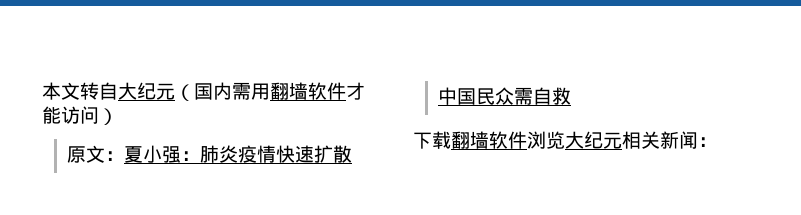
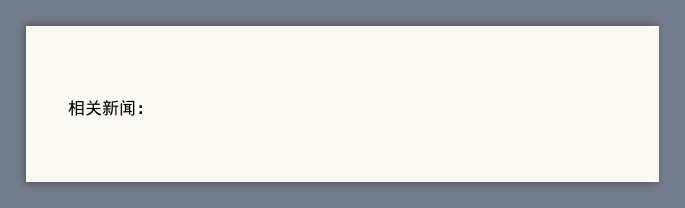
- 本文转自大纪元（国内需用翻墙软件才能访问）
- 原文：夏小强：肺炎疫情快速扩散中国民众需自救
- 下载翻墙软件浏览大纪元相关新闻：
+ 相关新闻：

